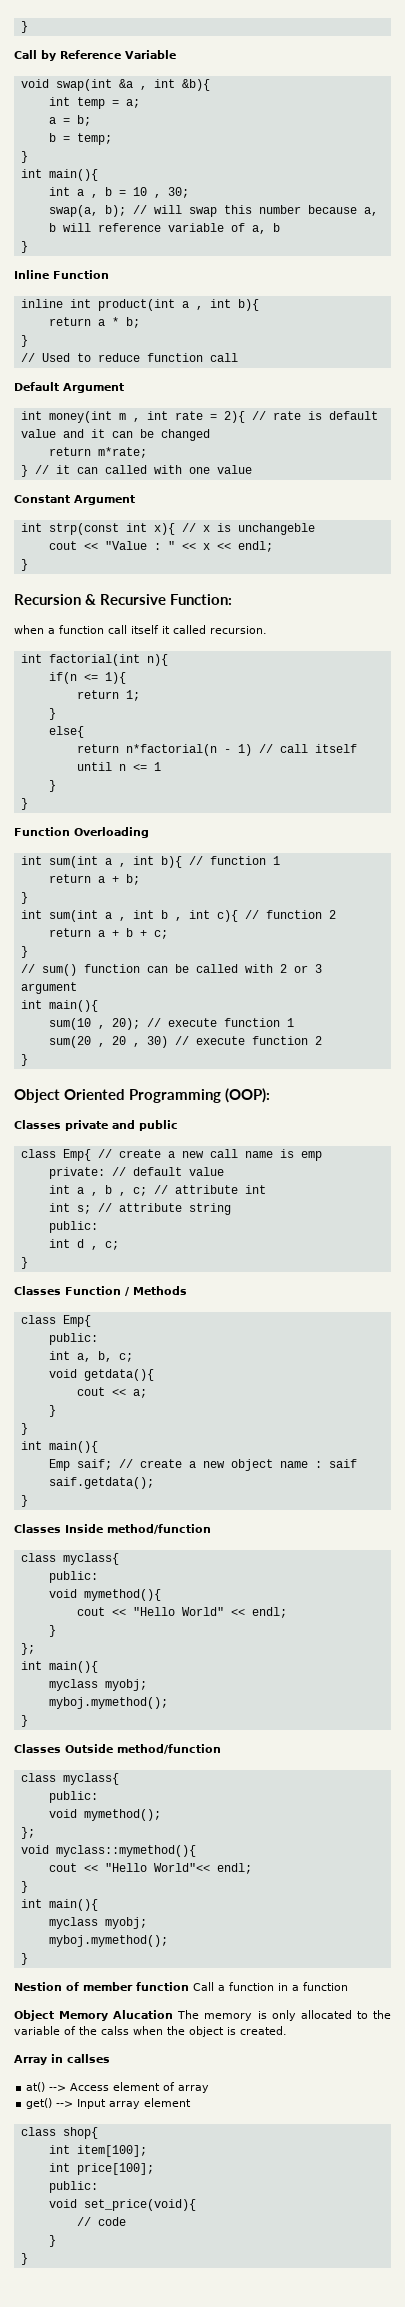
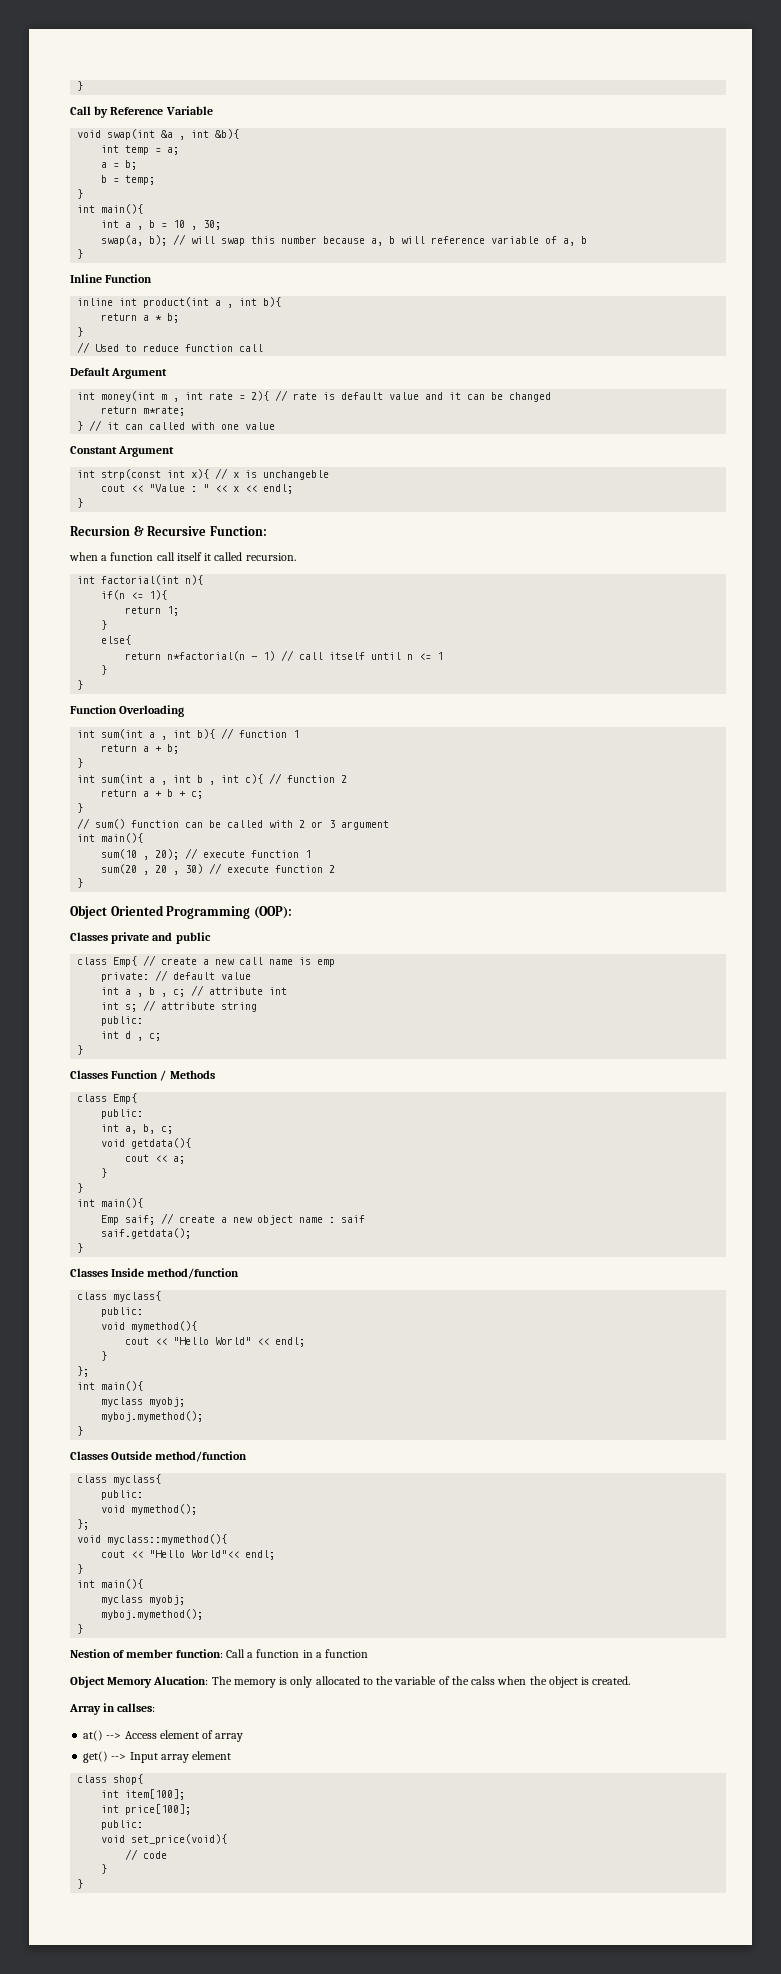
- Nestion of member function Call a function in a function
+ Nestion of member function: Call a function in a function
- Object Memory Alucation The memory is only allocated to the variable of the calss when the object is created.
+ Object Memory Alucation: The memory is only allocated to the variable of the calss when the object is created.
- Array in callses
+ Array in callses:

